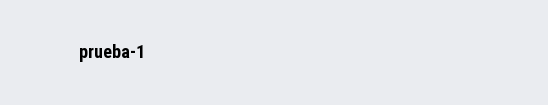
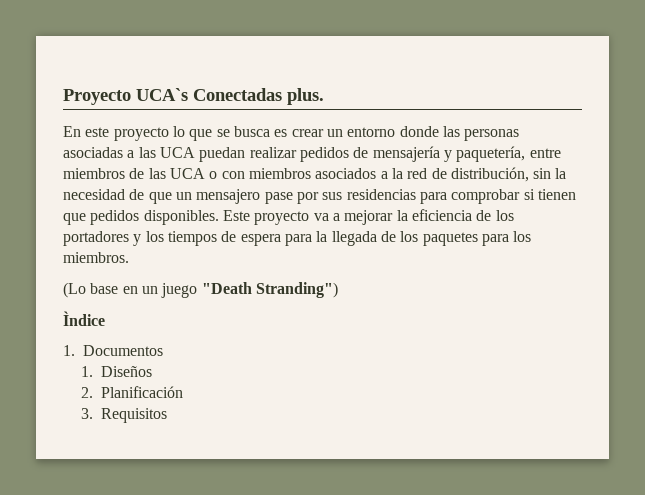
- prueba-1
+ Proyecto UCA`s Conectadas plus.
+ En este proyecto lo que se busca es crear un entorno donde las personas asociadas a las UCA puedan realizar pedidos de mensajería y paquetería, entre miembros de las UCA o con miembros asociados a la red de distribución, sin la necesidad de que un mensajero pase por sus residencias para comprobar si tienen que pedidos disponibles. Este proyecto va a mejorar la eficiencia de los portadores y los tiempos de espera para la llegada de los paquetes para los miembros.
+ (Lo base en un juego "Death Stranding")
+ Ìndice
+ 1. Documentos
+ 1. Diseños
+ 2. Planificación
+ 3. Requisitos

